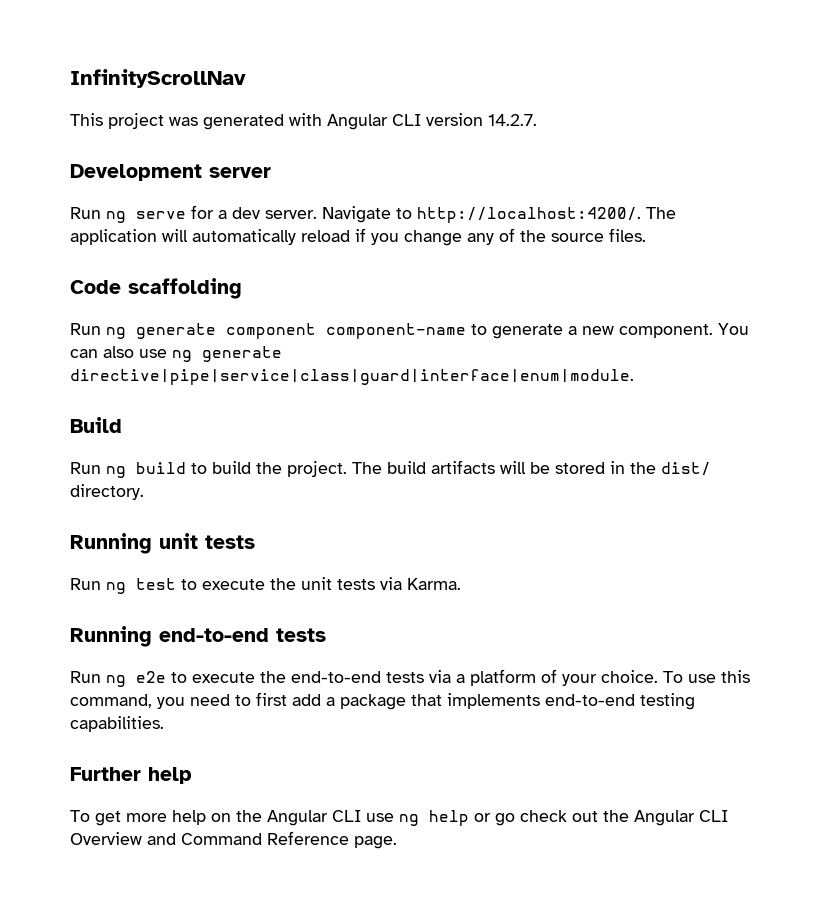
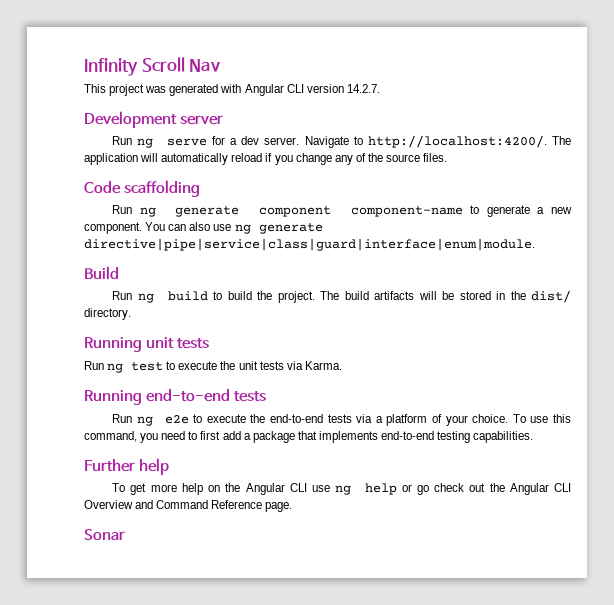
- InfinityScrollNav
+ Infinity Scroll Nav
+ Sonar

